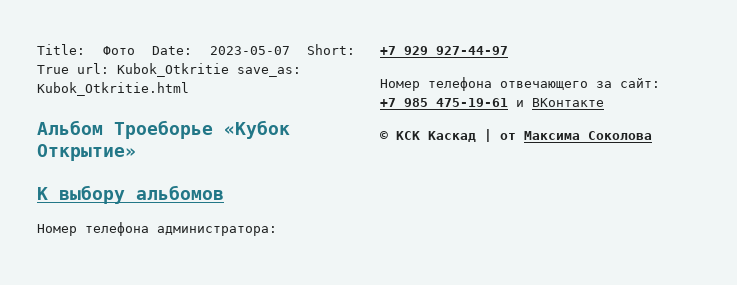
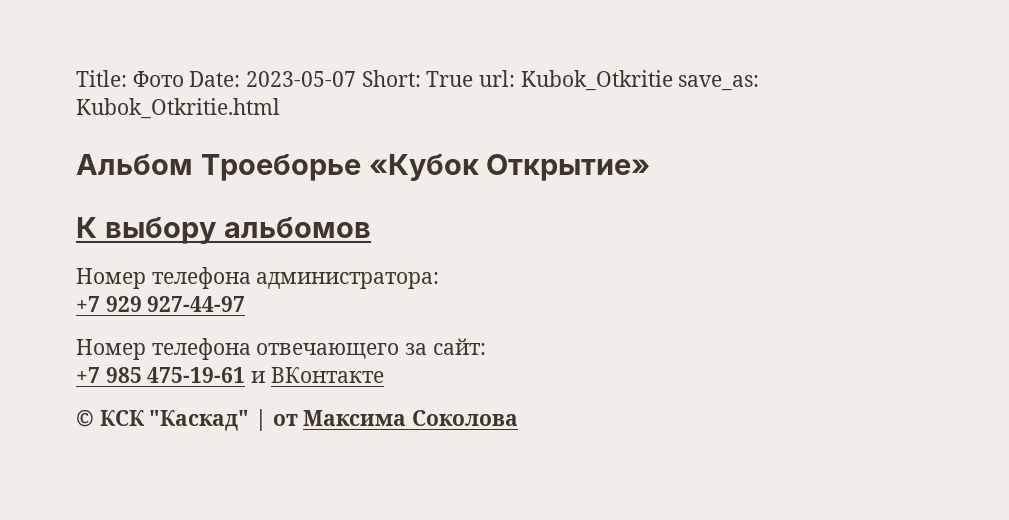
- © КСК Каскад | от Максима Соколова
+ © КСК "Каскад" | от Максима Соколова

